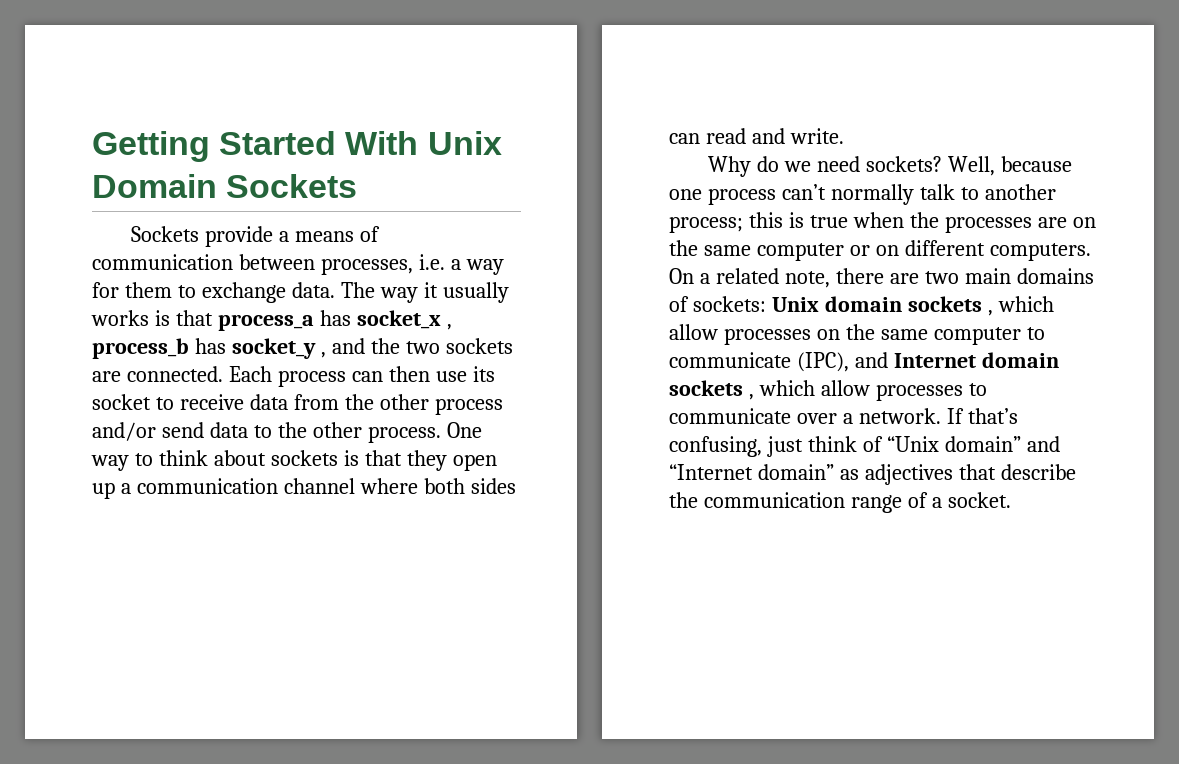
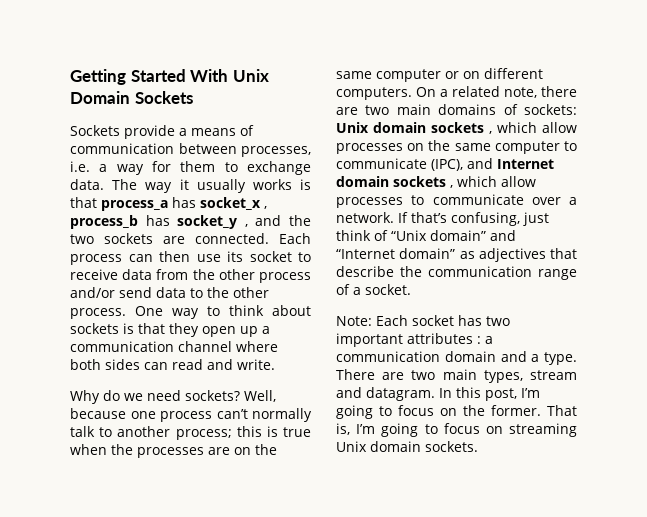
+ Note: Each socket has two important attributes : a communication domain and a type. There are two main types, stream and datagram. In this post, I’m going to focus on the former. That is, I’m going to focus on streaming Unix domain sockets.

